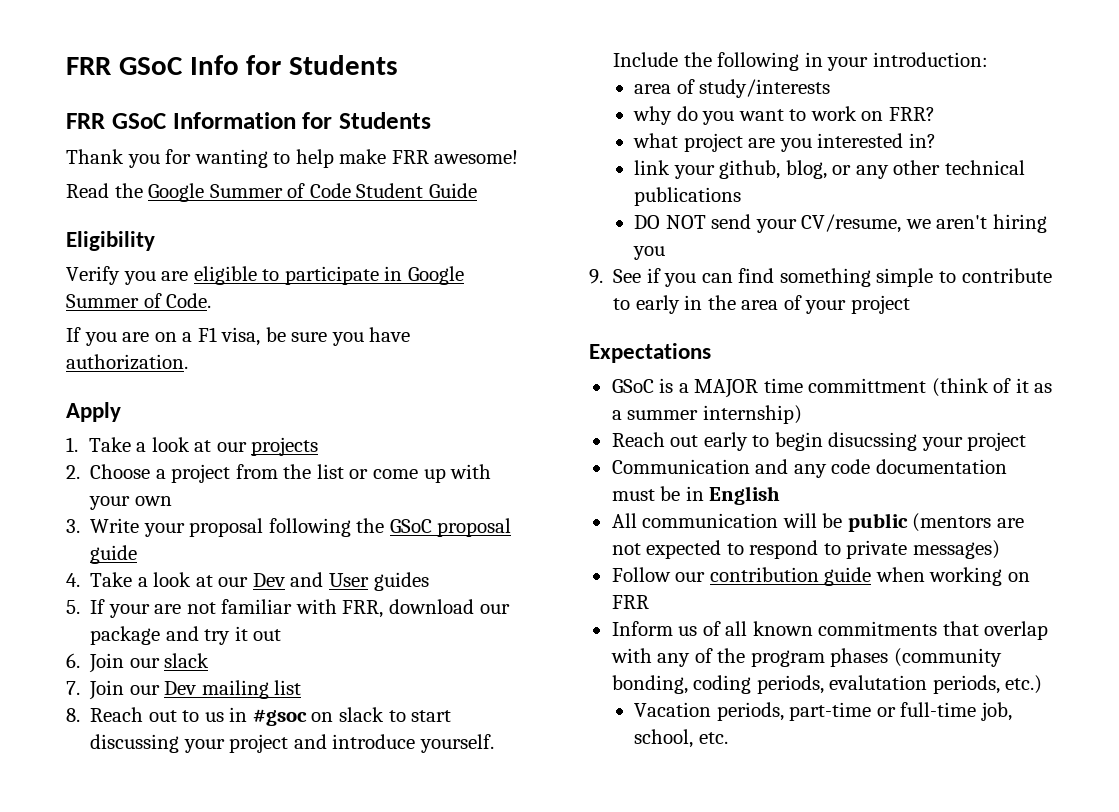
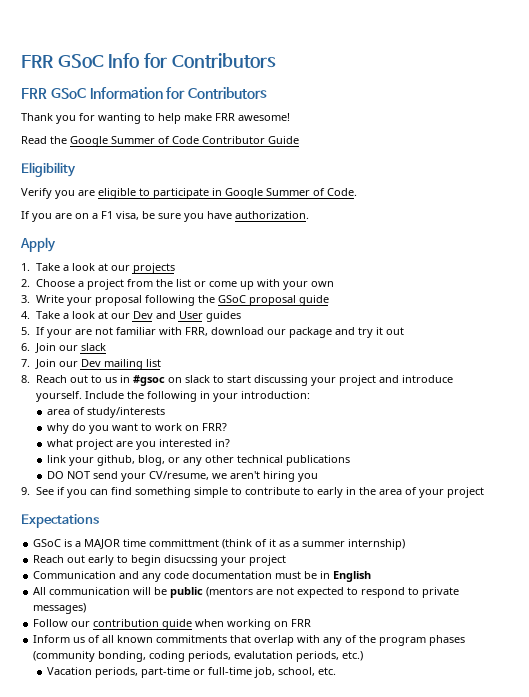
- FRR GSoC Info for Students
+ FRR GSoC Info for Contributors
- FRR GSoC Information for Students
+ FRR GSoC Information for Contributors
- Read the Google Summer of Code Student Guide
+ Read the Google Summer of Code Contributor Guide

